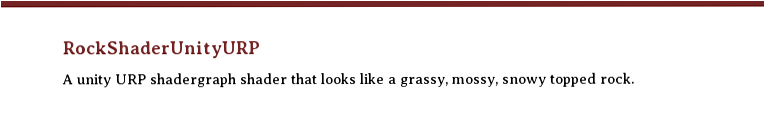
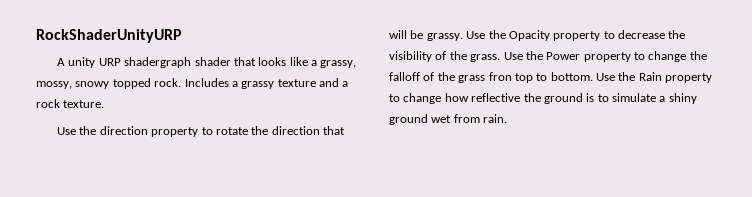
+ Includes a grassy texture and a rock texture.
+ Use the direction property to rotate the direction that will be grassy. Use the Opacity property to decrease the visibility of the grass. Use the Power property to change the falloff of the grass fron top to bottom. Use the Rain property to change how reflective the ground is to simulate a shiny ground wet from rain.

